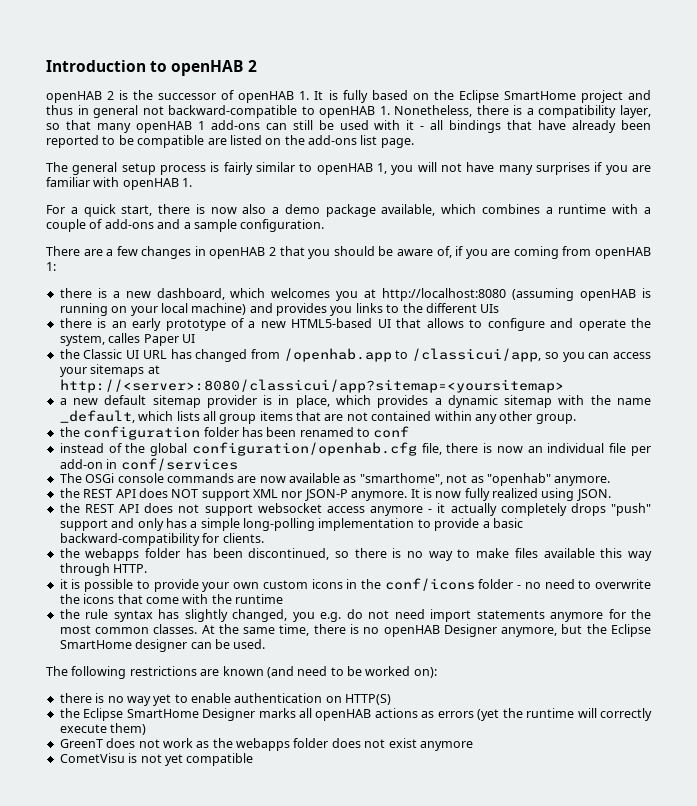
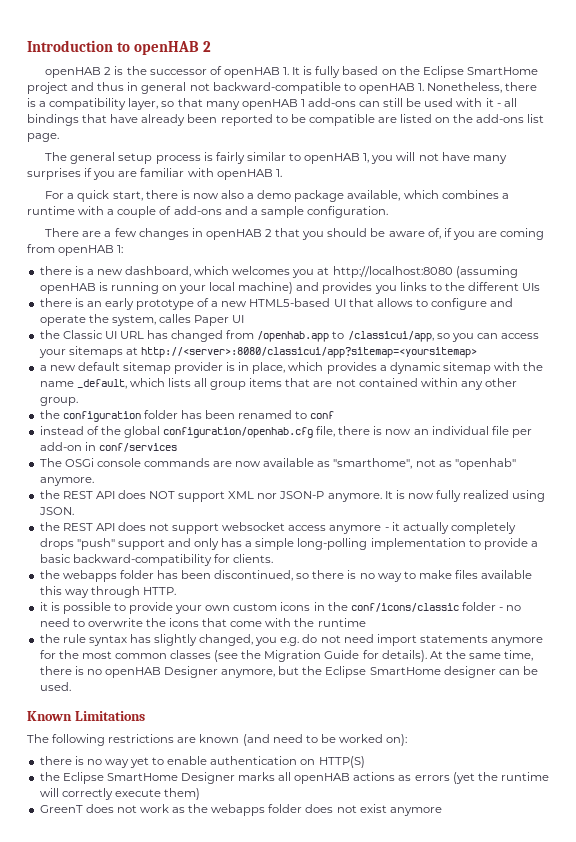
- it is possible to provide your own custom icons in the conf/icons folder - no need to overwrite the icons that come with the runtime
+ it is possible to provide your own custom icons in the conf/icons/classic folder - no need to overwrite the icons that come with the runtime
- the rule syntax has slightly changed, you e.g. do not need import statements anymore for the most common classes.
+ the rule syntax has slightly changed, you e.g. do not need import statements anymore for the most common classes (see the Migration Guide for details).
+ Known Limitations
- CometVisu is not yet compatible

